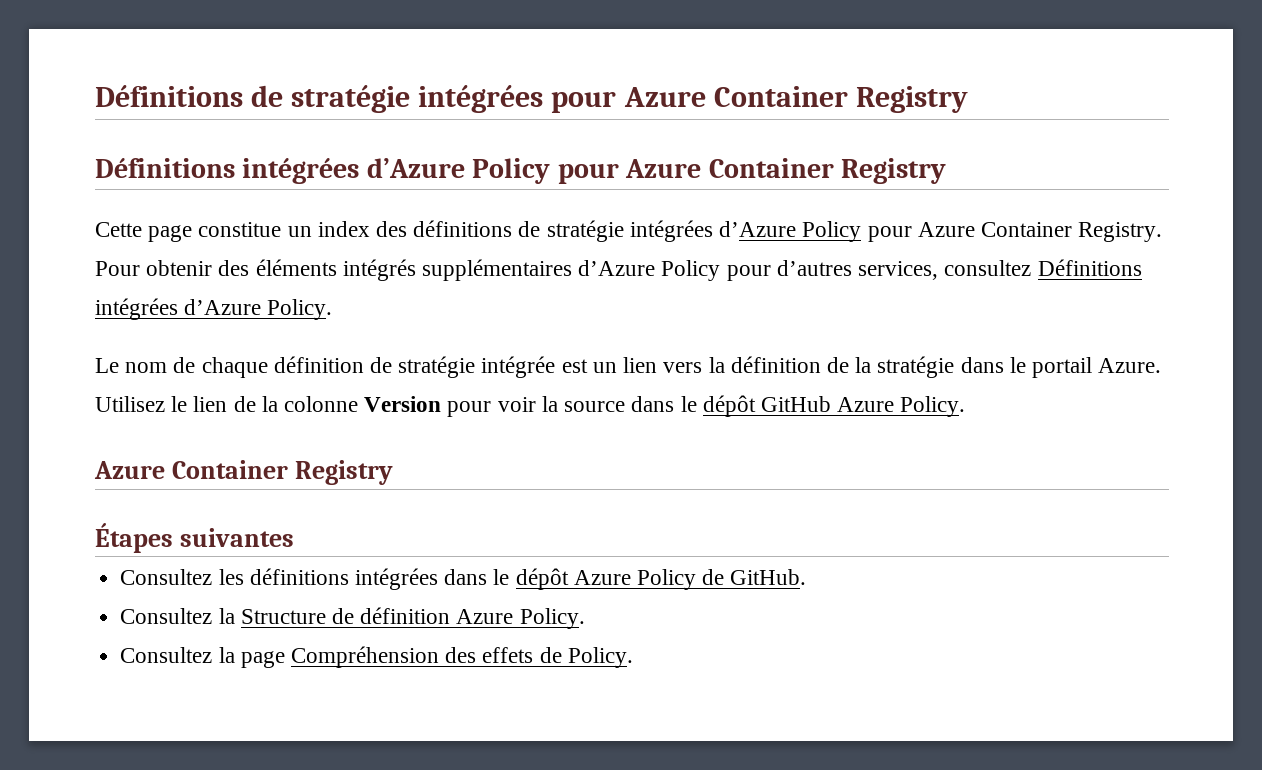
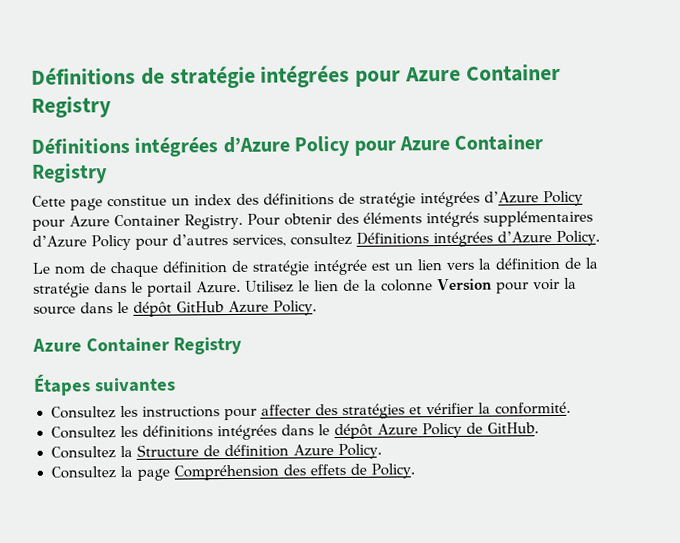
+ Consultez les instructions pour affecter des stratégies et vérifier la conformité.

